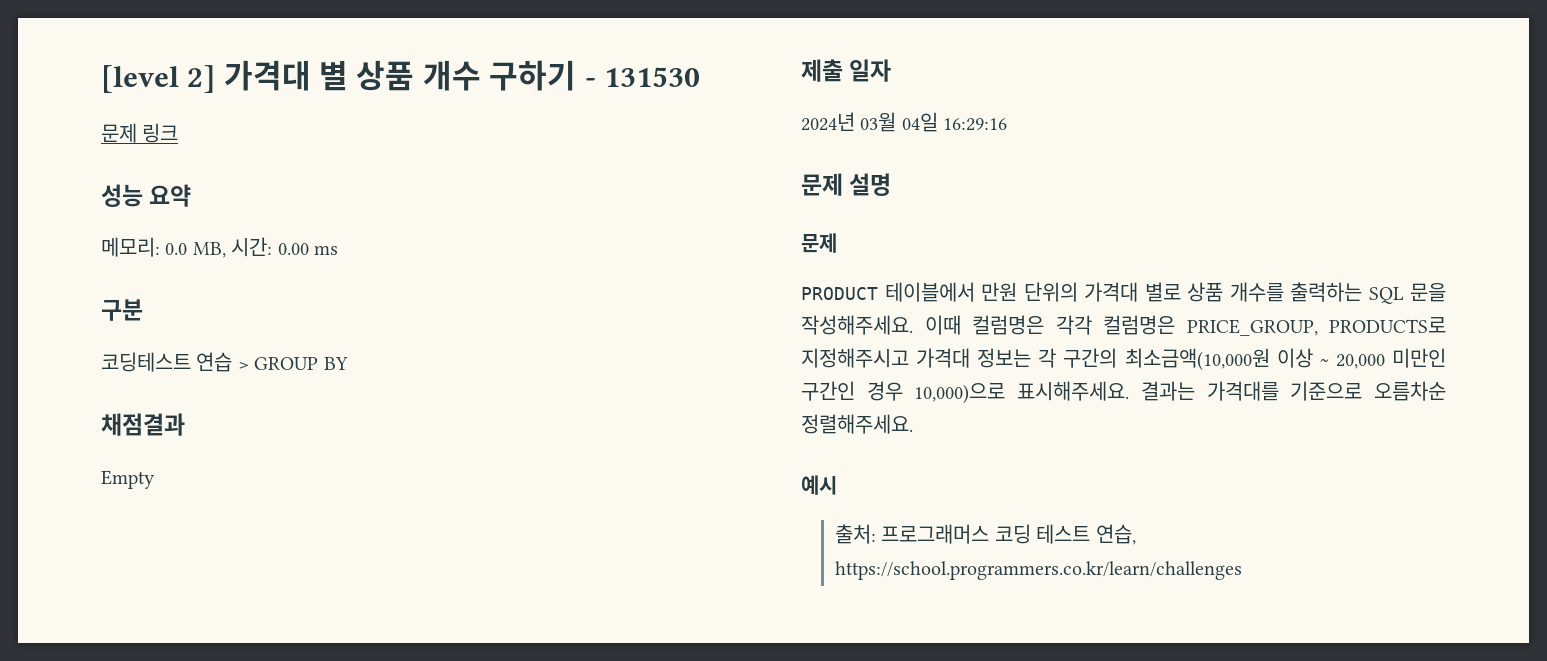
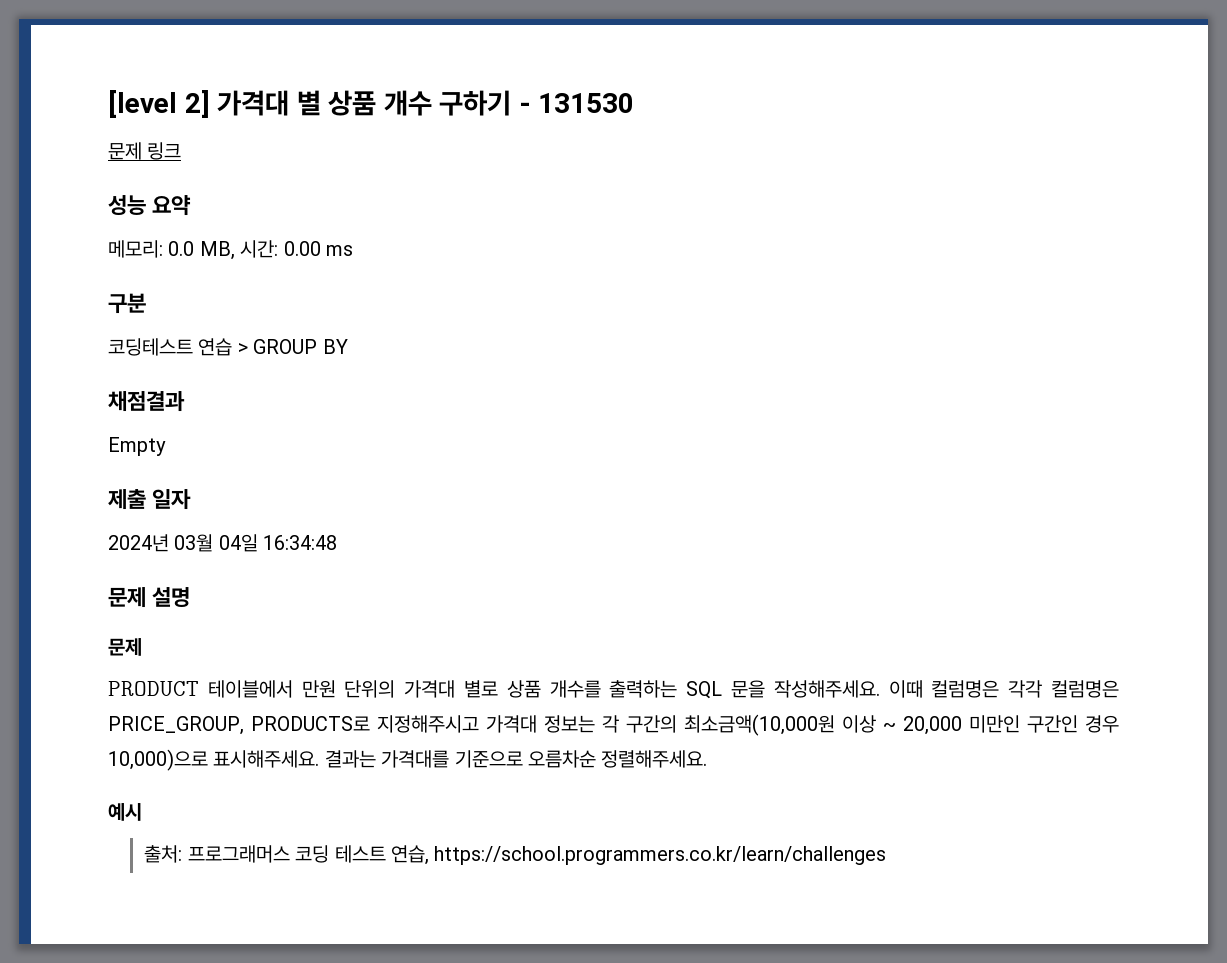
- 2024년 03월 04일 16:29:16
+ 2024년 03월 04일 16:34:48

